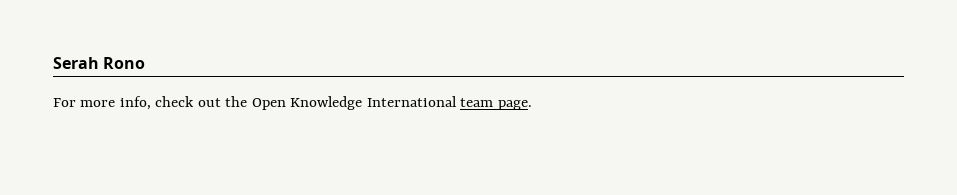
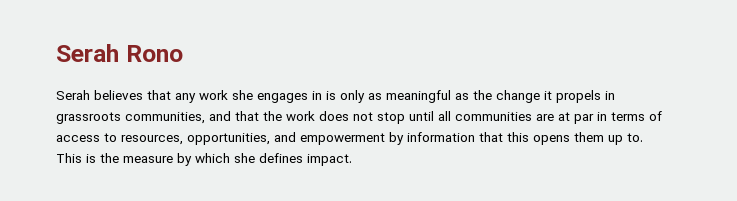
- For more info, check out the Open Knowledge International team page.
+ Serah believes that any work she engages in is only as meaningful as the change it propels in grassroots communities, and that the work does not stop until all communities are at par in terms of access to resources, opportunities, and empowerment by information that this opens them up to. This is the measure by which she defines impact.

